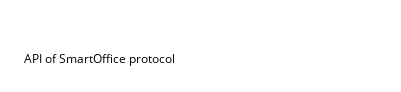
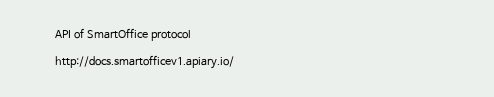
+ http://docs.smartofficev1.apiary.io/

